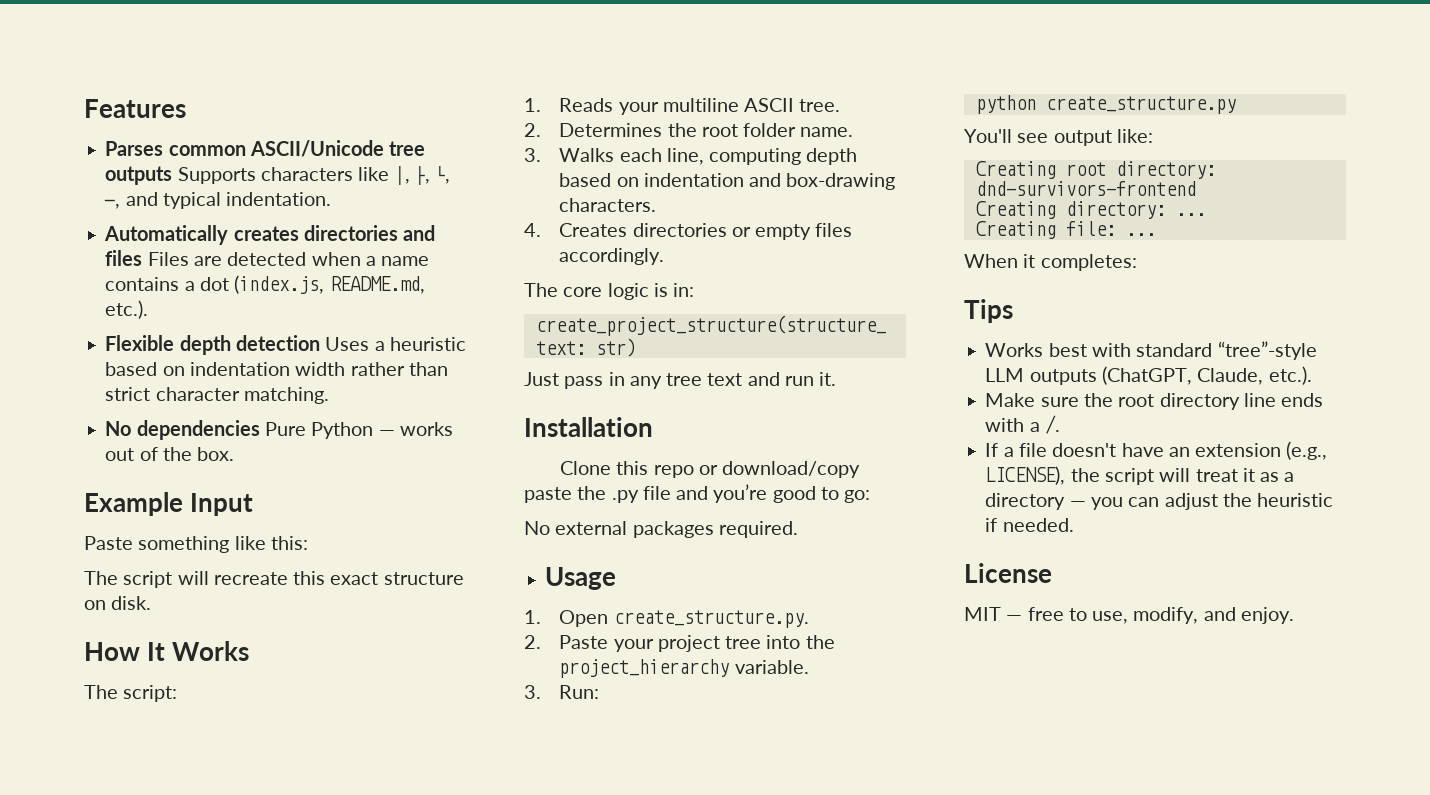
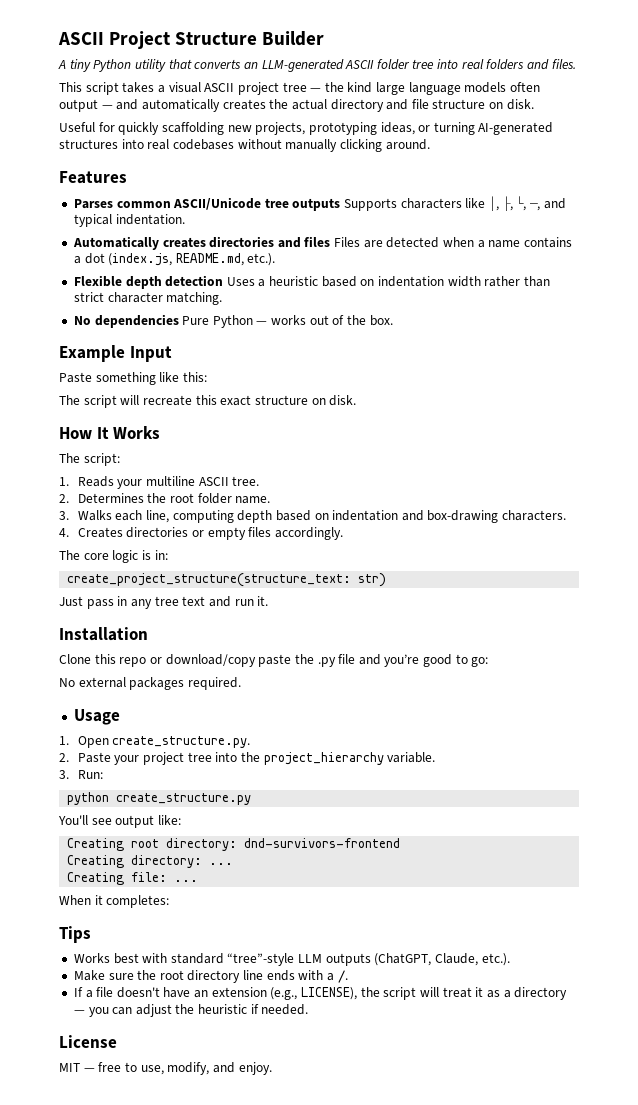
+ ASCII Project Structure Builder
+ A tiny Python utility that converts an LLM-generated ASCII folder tree into real folders and files.
+ This script takes a visual ASCII project tree — the kind large language models often output — and automatically creates the actual directory and file structure on disk.
+ Useful for quickly scaffolding new projects, prototyping ideas, or turning AI-generated structures into real codebases without manually clicking around.

